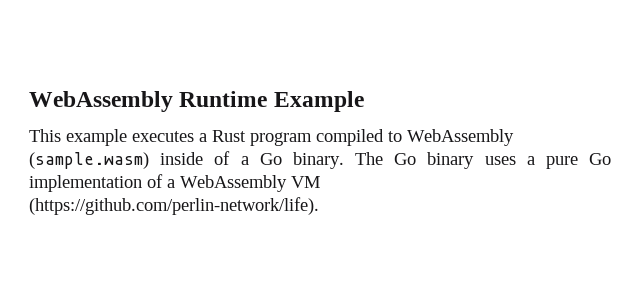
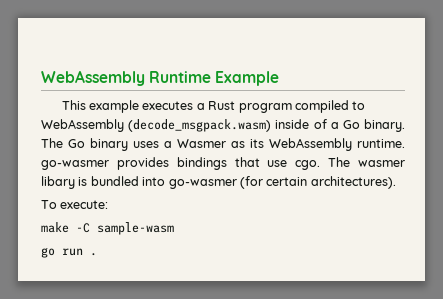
- This example executes a Rust program compiled to WebAssembly (sample.wasm) inside of a Go binary.
+ This example executes a Rust program compiled to WebAssembly (decode_msgpack.wasm) inside of a Go binary.
- The Go binary uses a pure Go implementation of a WebAssembly VM (https://github.com/perlin-network/life).
+ The Go binary uses a Wasmer as its WebAssembly runtime. go-wasmer provides bindings that use cgo. The wasmer libary is bundled into go-wasmer (for certain architectures).
+ To execute:
+ make -C sample-wasm
+ go run .

